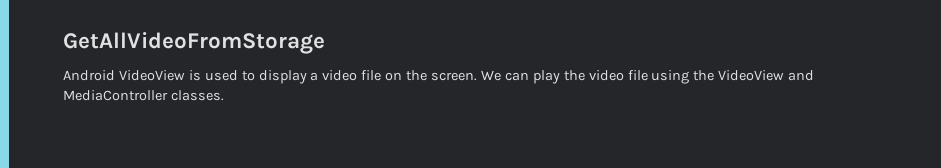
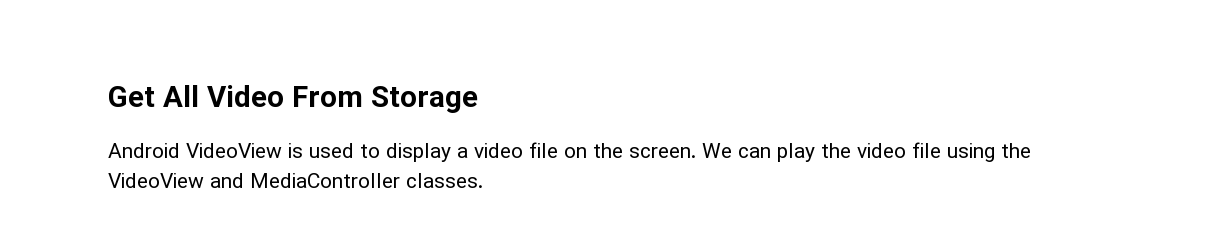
- GetAllVideoFromStorage
+ Get All Video From Storage

